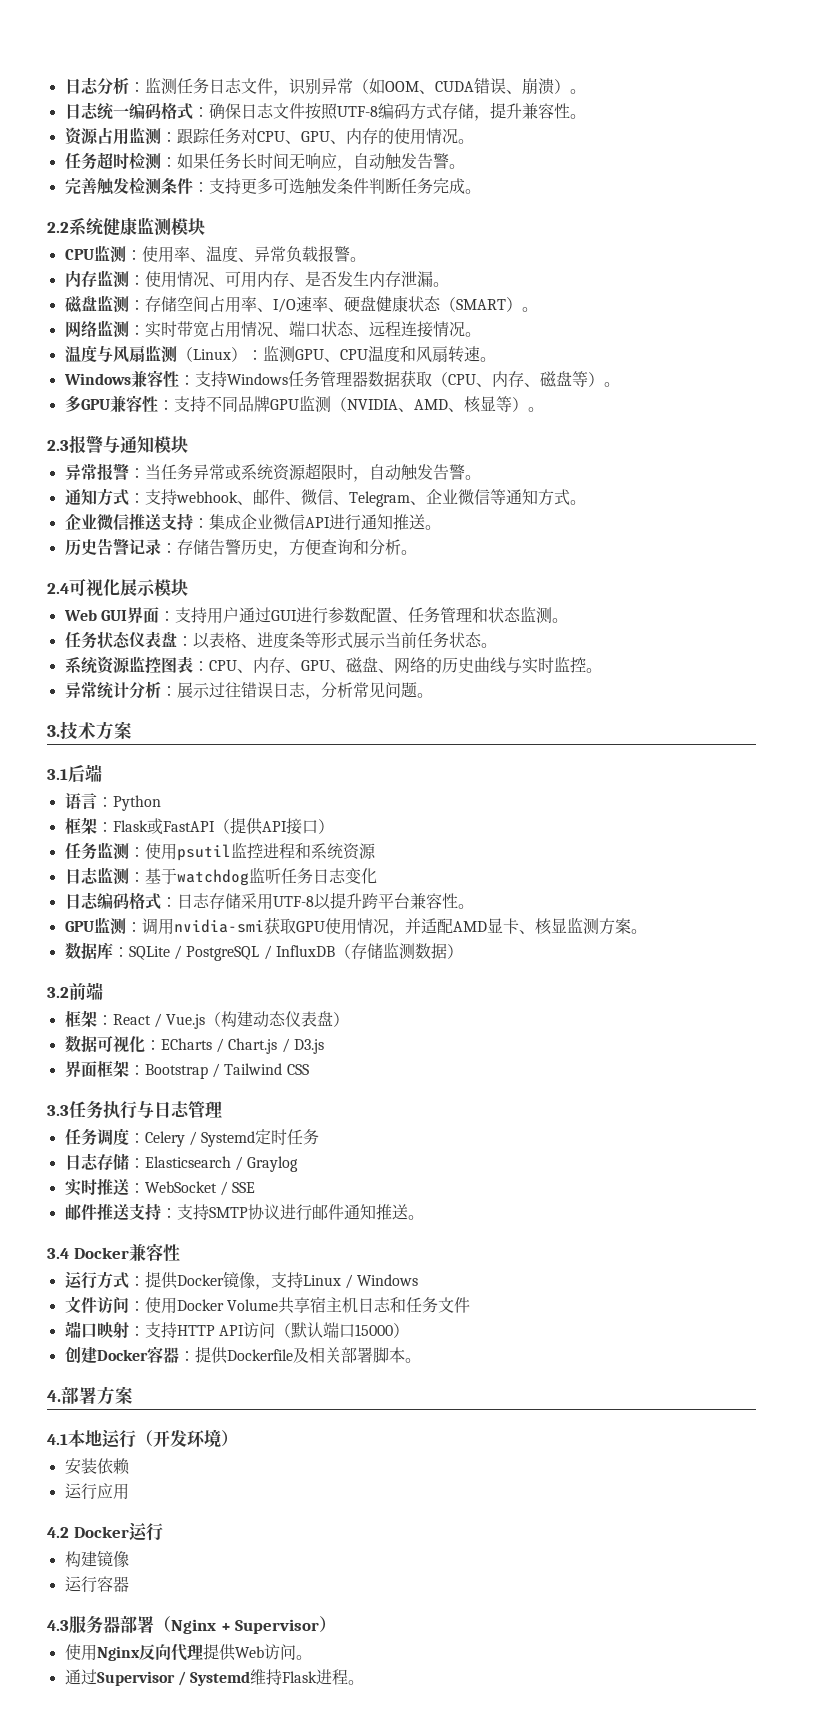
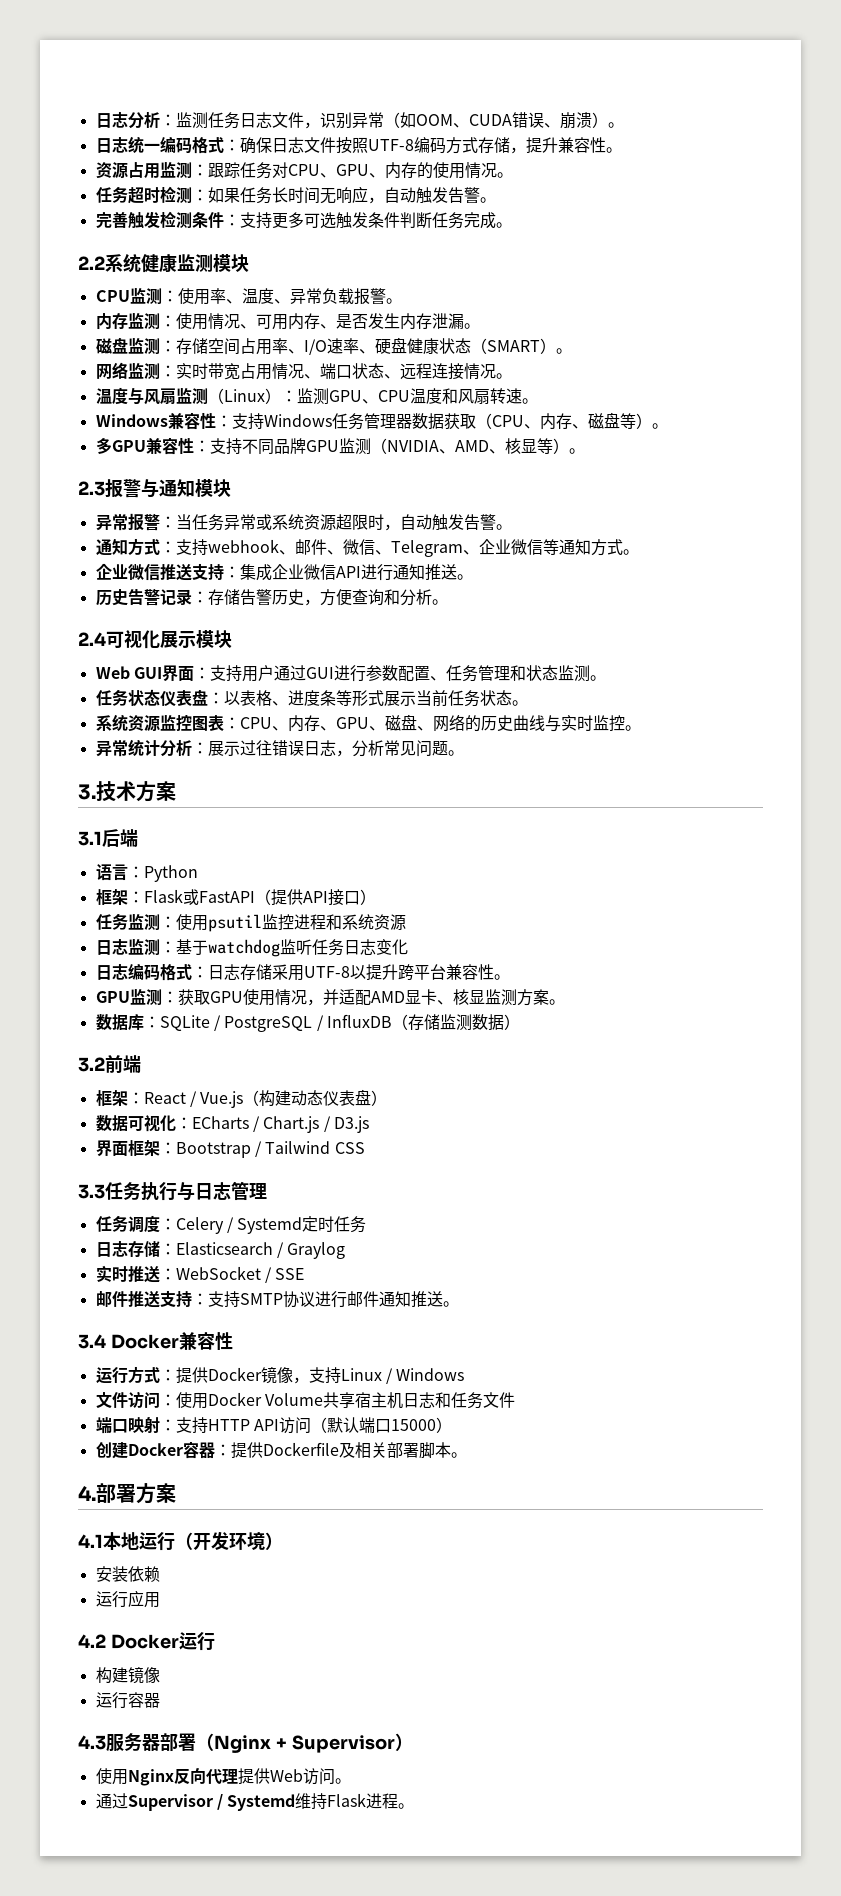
- GPU监测：调用nvidia-smi获取GPU使用情况，并适配AMD显卡、核显监测方案。
+ GPU监测：获取GPU使用情况，并适配AMD显卡、核显监测方案。

